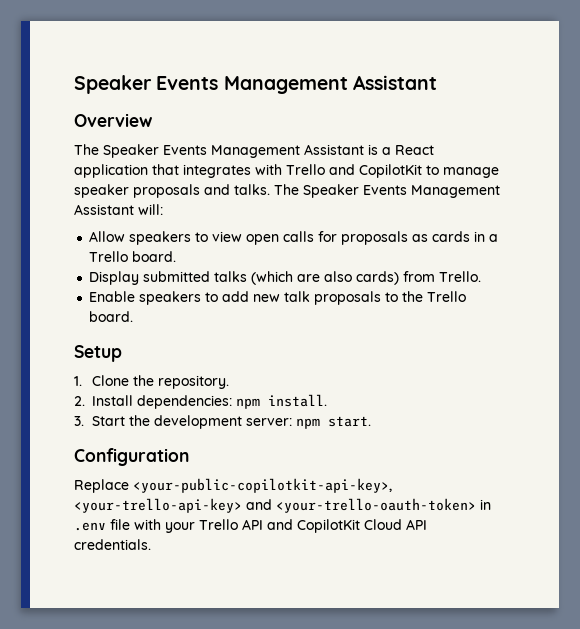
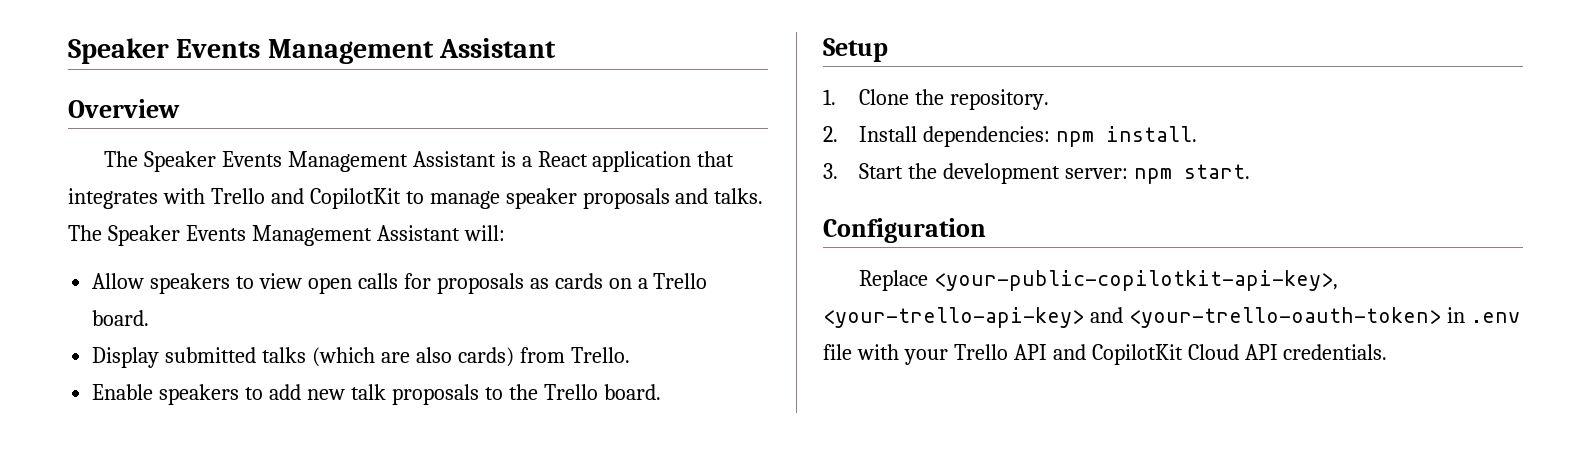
- Allow speakers to view open calls for proposals as cards in a Trello board.
+ Allow speakers to view open calls for proposals as cards on a Trello board.

